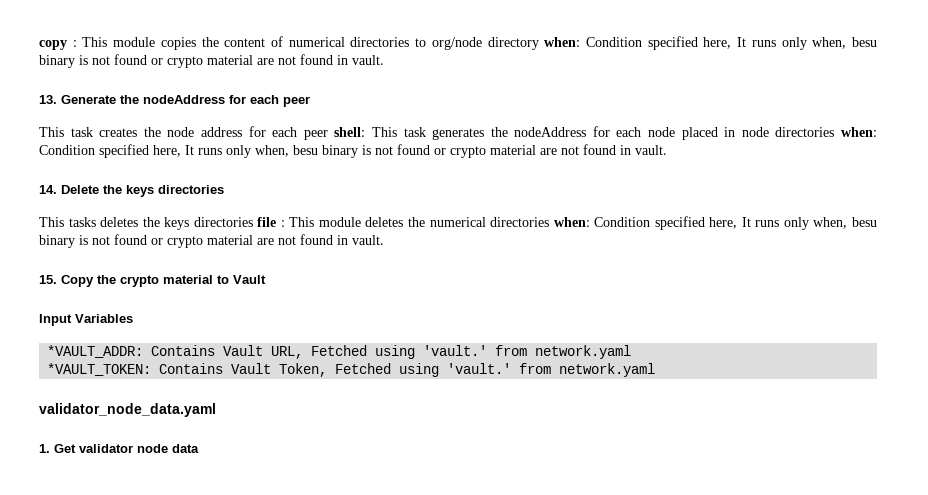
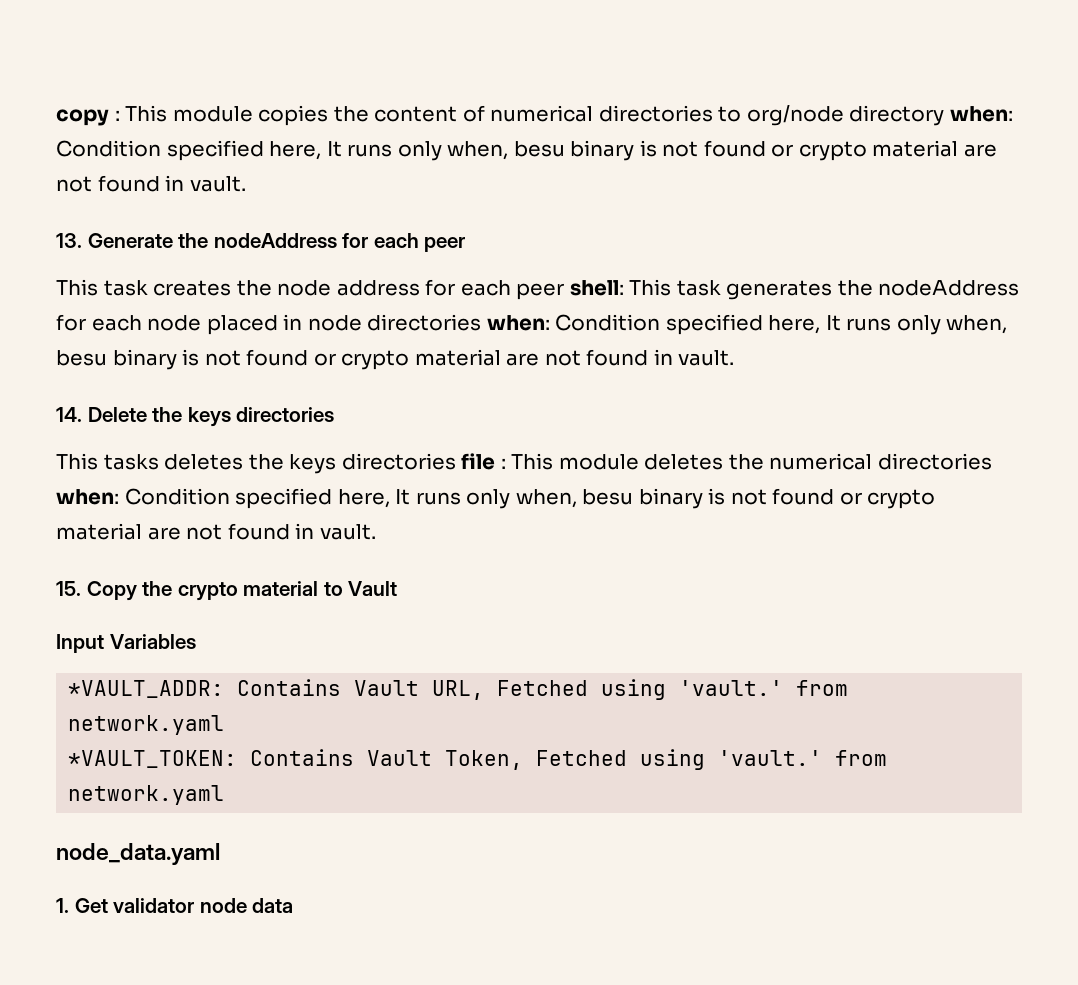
- validator_node_data.yaml
+ node_data.yaml

